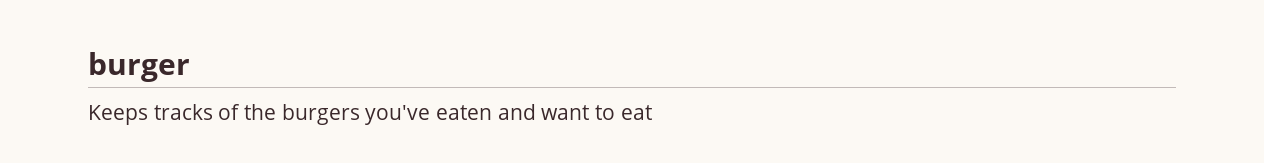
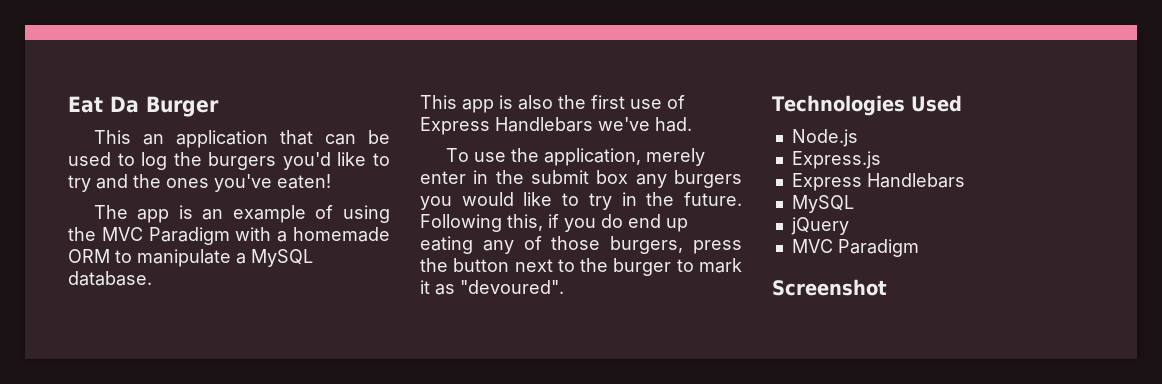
- burger
- Keeps tracks of the burgers you've eaten and want to eat
+ Eat Da Burger
+ This an application that can be used to log the burgers you'd like to try and the ones you've eaten!
+ The app is an example of using the MVC Paradigm with a homemade ORM to manipulate a MySQL database.
+ This app is also the first use of Express Handlebars we've had.
+ To use the application, merely enter in the submit box any burgers you would like to try in the future. Following this, if you do end up eating any of those burgers, press the button next to the burger to mark it as "devoured".
+ Technologies Used
+ Node.js
+ Express.js
+ Express Handlebars
+ MySQL
+ jQuery
+ MVC Paradigm
+ Screenshot

